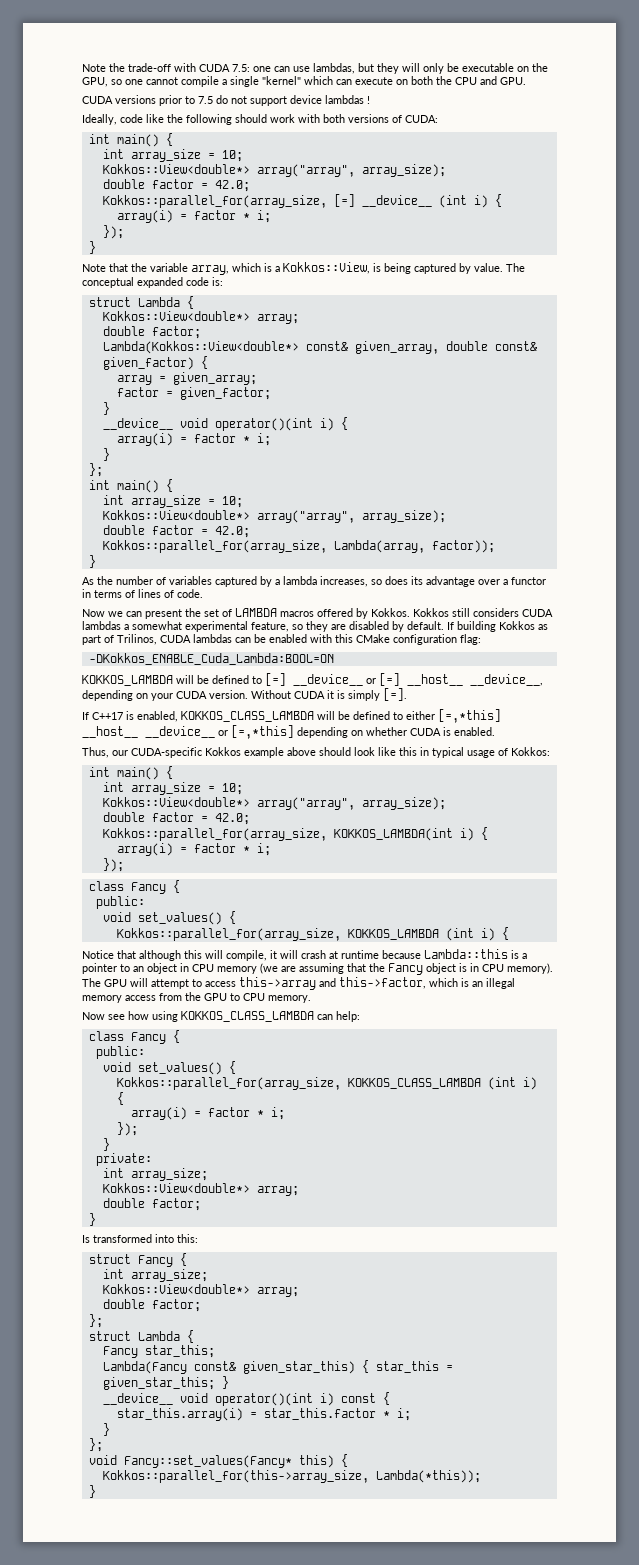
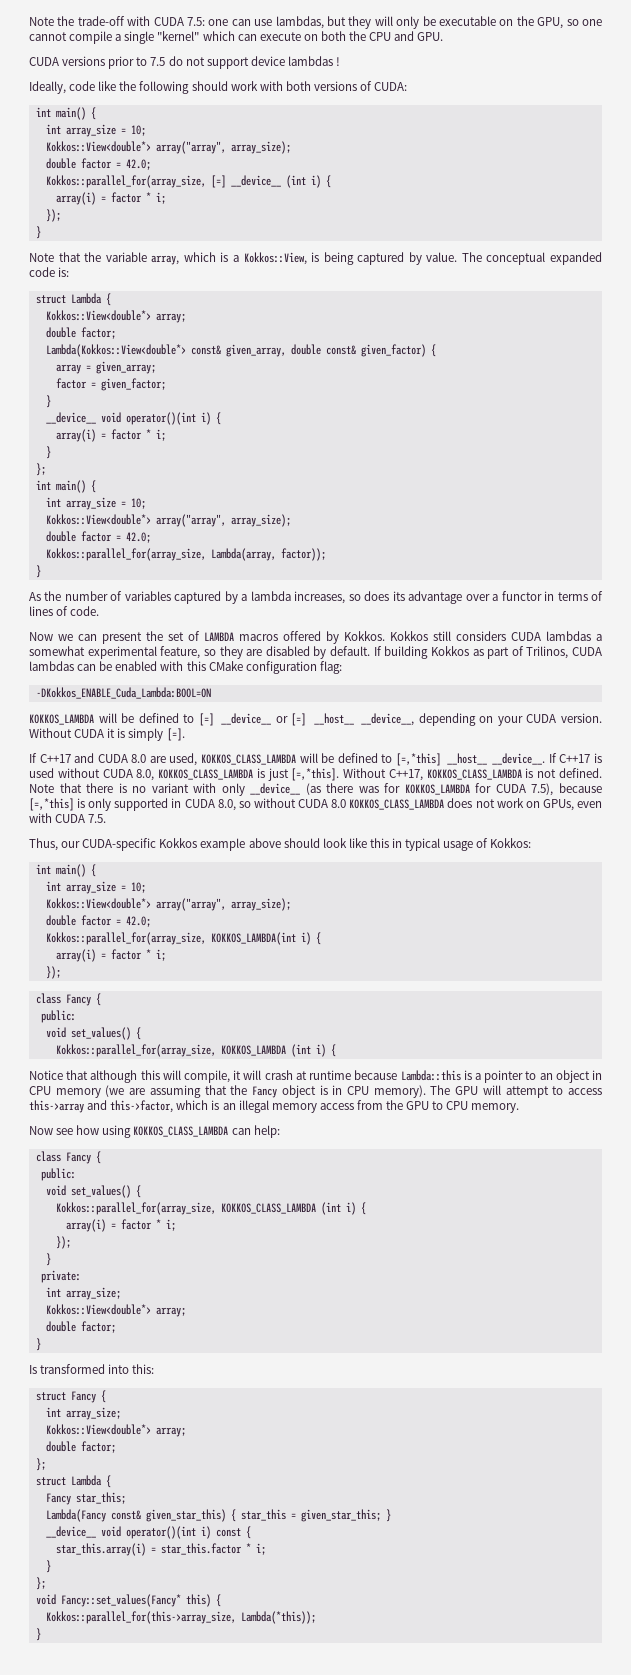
- If C++17 is enabled, KOKKOS_CLASS_LAMBDA will be defined to either [=,*this] __host__ __device__ or [=,*this] depending on whether CUDA is enabled.
+ If C++17 and CUDA 8.0 are used, KOKKOS_CLASS_LAMBDA will be defined to [=,*this] __host__ __device__. If C++17 is used without CUDA 8.0, KOKKOS_CLASS_LAMBDA is just [=,*this]. Without C++17, KOKKOS_CLASS_LAMBDA is not defined. Note that there is no variant with only __device__ (as there was for KOKKOS_LAMBDA for CUDA 7.5), because [=,*this] is only supported in CUDA 8.0, so without CUDA 8.0 KOKKOS_CLASS_LAMBDA does not work on GPUs, even with CUDA 7.5.

